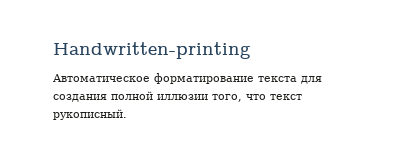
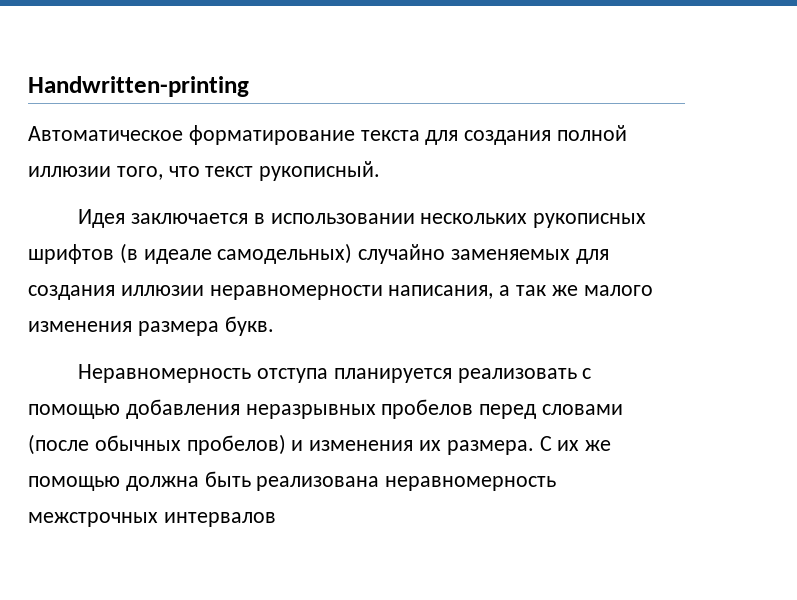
+ Идея заключается в использовании нескольких рукописных шрифтов (в идеале самодельных) случайно заменяемых для создания иллюзии неравномерности написания, а так же малого изменения размера букв.
+ Неравномерность отступа планируется реализовать с помощью добавления неразрывных пробелов перед словами (после обычных пробелов) и изменения их размера. С их же помощью должна быть реализована неравномерность межстрочных интервалов

